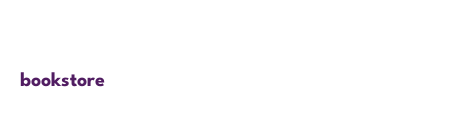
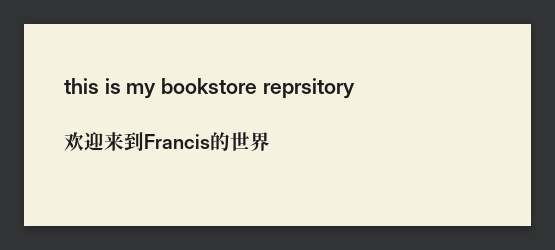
- bookstore
+ this is my bookstore reprsitory
+ 欢迎来到Francis的世界

